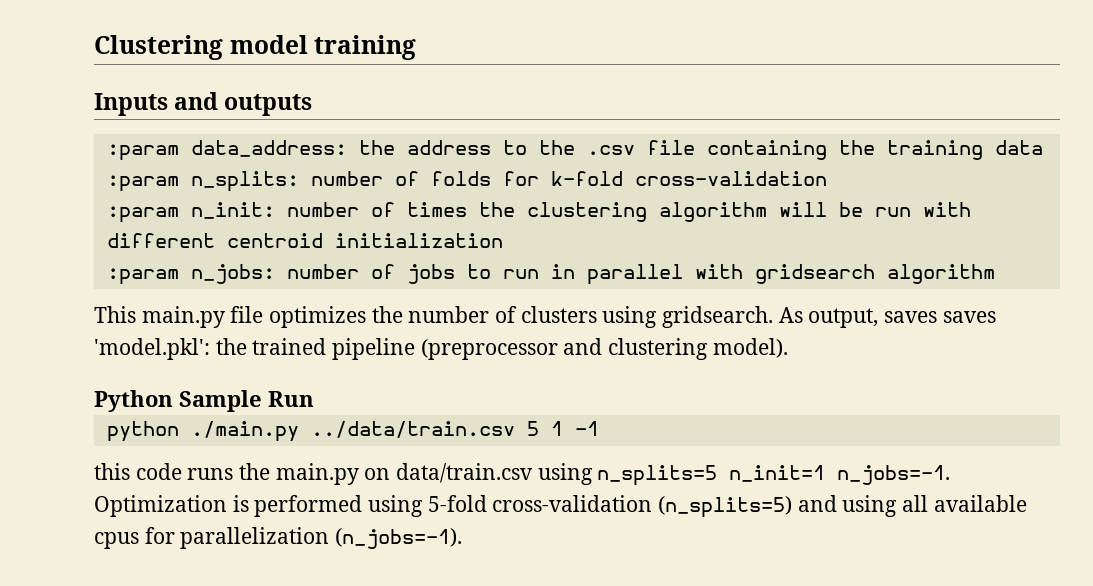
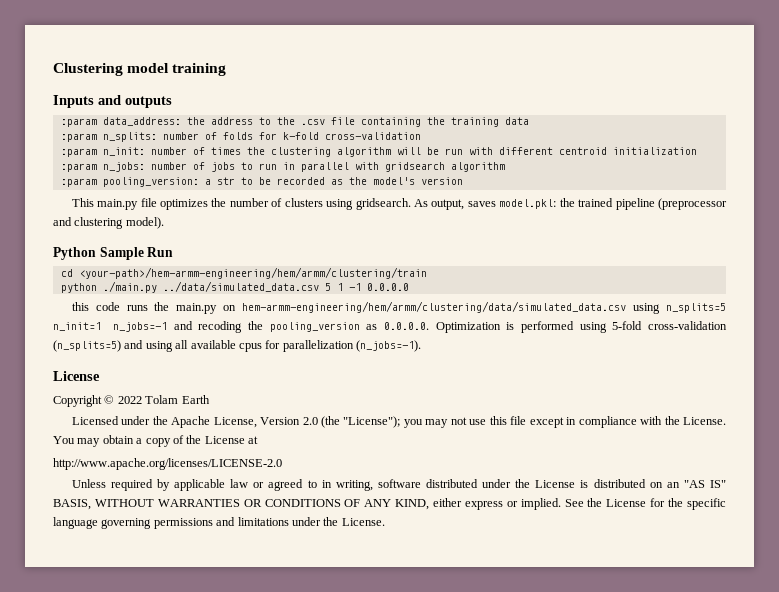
+ :param pooling_version: a str to be recorded as the model's version
- As output, saves saves 'model.pkl': the trained pipeline (preprocessor and clustering model).
+ As output, saves model.pkl: the trained pipeline (preprocessor and clustering model).
+ cd <your-path>/hem-armm-engineering/hem/armm/clustering/train
- python ./main.py ../data/train.csv 5 1 -1
+ python ./main.py ../data/simulated_data.csv 5 1 -1 0.0.0.0
- this code runs the main.py on data/train.csv using n_splits=5 n_init=1 n_jobs=-1. Optimization is performed using 5-fold cross-validation (n_splits=5) and using all available cpus for parallelization (n_jobs=-1).
+ this code runs the main.py on hem-armm-engineering/hem/armm/clustering/data/simulated_data.csv using n_splits=5 n_init=1 n_jobs=-1 and recoding the pooling_version as 0.0.0.0. Optimization is performed using 5-fold cross-validation (n_splits=5) and using all available cpus for parallelization (n_jobs=-1).
+ License
+ Copyright © 2022 Tolam Earth
+ Licensed under the Apache License, Version 2.0 (the "License"); you may not use this file except in compliance with the License. You may obtain a copy of the License at
+ http://www.apache.org/licenses/LICENSE-2.0
+ Unless required by applicable law or agreed to in writing, software distributed under the License is distributed on an "AS IS" BASIS, WITHOUT WARRANTIES OR CONDITIONS OF ANY KIND, either express or implied. See the License for the specific language governing permissions and limitations under the License.

